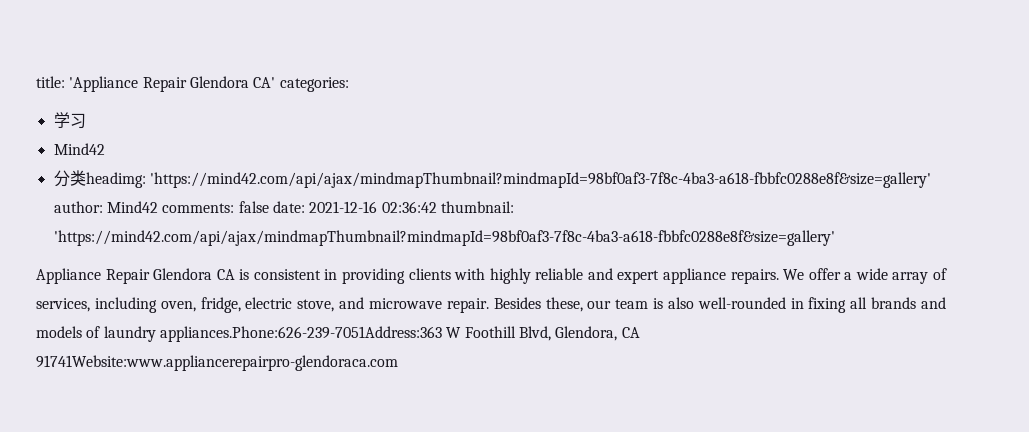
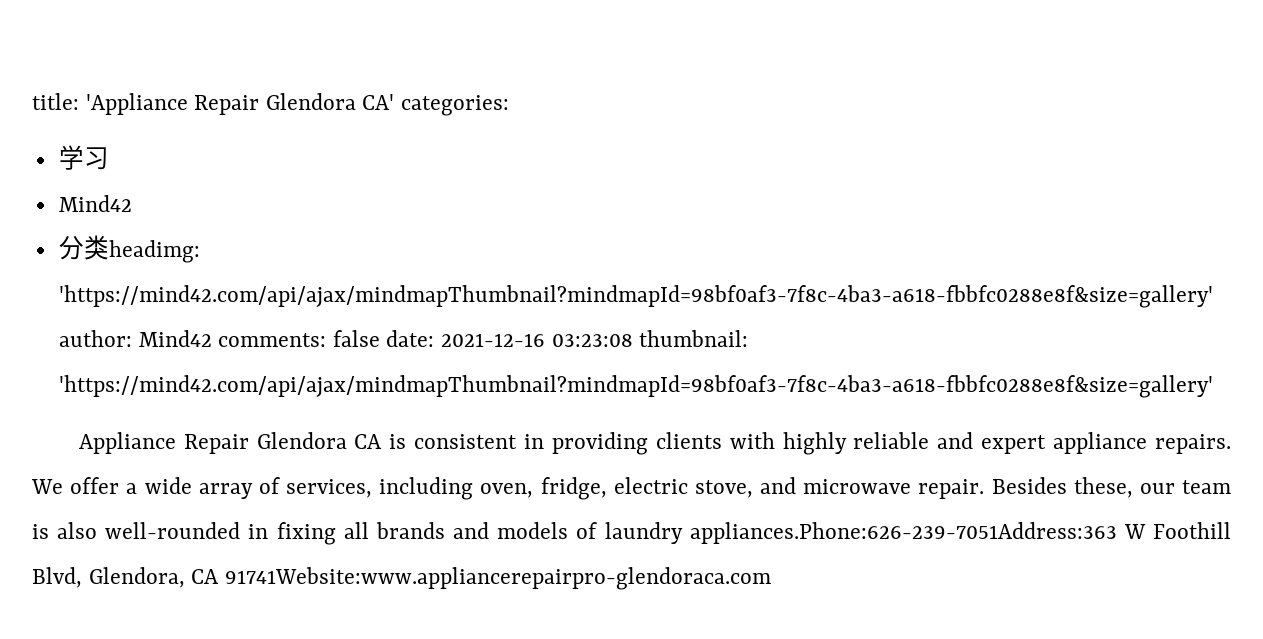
- 分类headimg: 'https://mind42.com/api/ajax/mindmapThumbnail?mindmapId=98bf0af3-7f8c-4ba3-a618-fbbfc0288e8f&size=gallery' author: Mind42 comments: false date: 2021-12-16 02:36:42 thumbnail: 'https://mind42.com/api/ajax/mindmapThumbnail?mindmapId=98bf0af3-7f8c-4ba3-a618-fbbfc0288e8f&size=gallery'
+ 分类headimg: 'https://mind42.com/api/ajax/mindmapThumbnail?mindmapId=98bf0af3-7f8c-4ba3-a618-fbbfc0288e8f&size=gallery' author: Mind42 comments: false date: 2021-12-16 03:23:08 thumbnail: 'https://mind42.com/api/ajax/mindmapThumbnail?mindmapId=98bf0af3-7f8c-4ba3-a618-fbbfc0288e8f&size=gallery'

